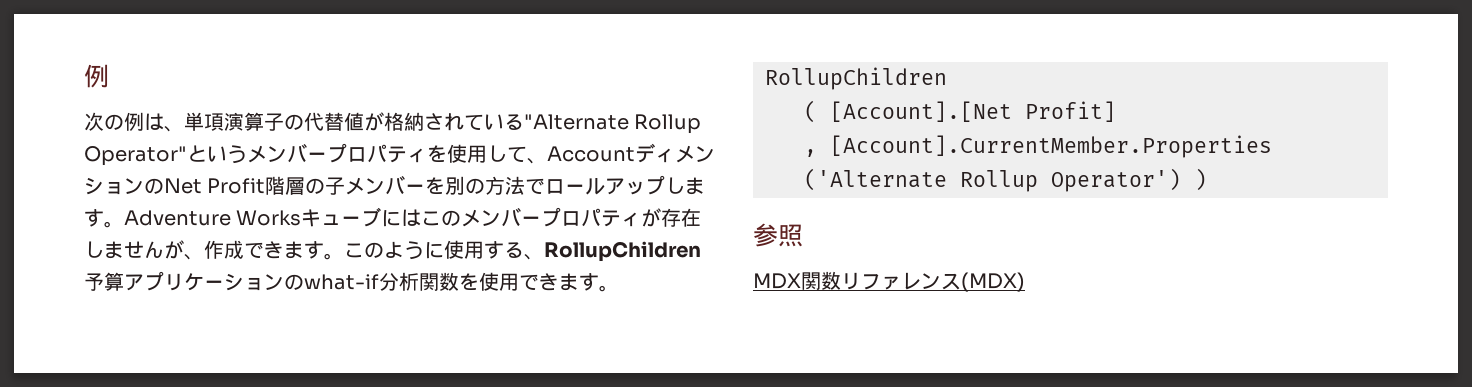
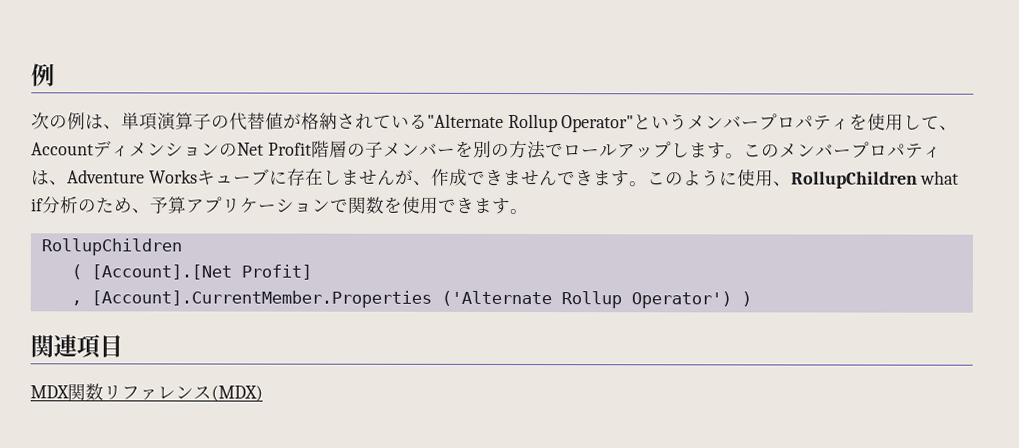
- Adventure Worksキューブにはこのメンバープロパティが存在しませんが、作成できます。
+ このメンバープロパティは、Adventure Worksキューブに存在しませんが、作成できませんできます。
- このように使用する、RollupChildren予算アプリケーションのwhat-if分析関数を使用できます。
+ このように使用、RollupChildren what if分析のため、予算アプリケーションで関数を使用できます。
- 参照
+ 関連項目

